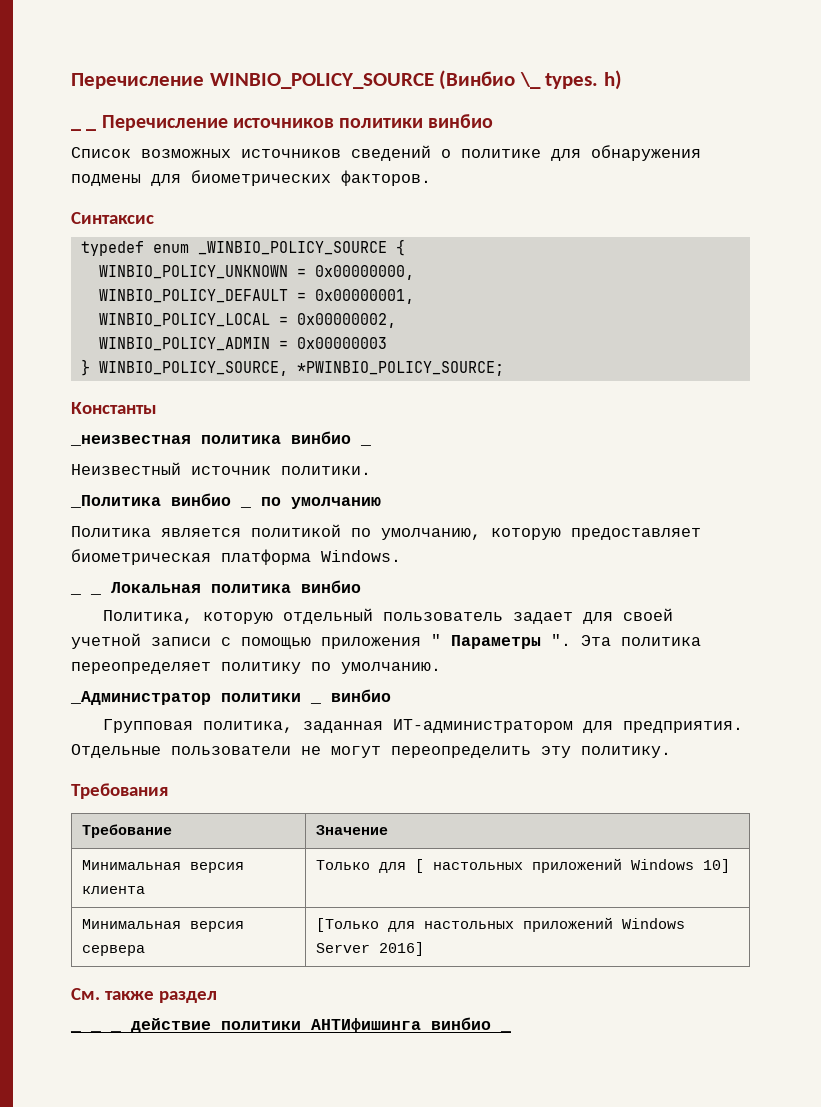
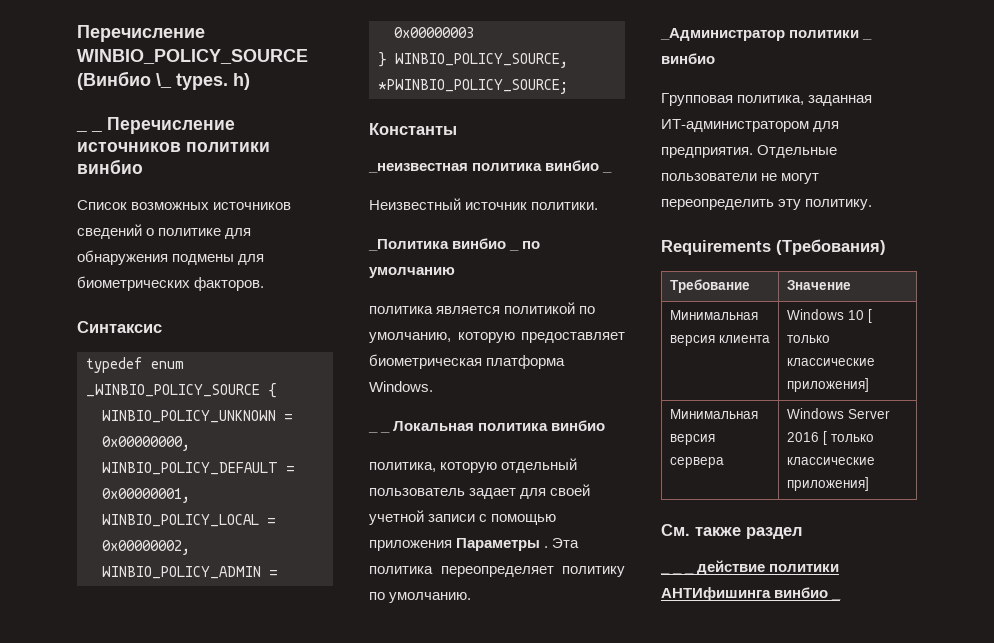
- Политика является политикой по умолчанию, которую предоставляет биометрическая платформа Windows.
+ политика является политикой по умолчанию, которую предоставляет биометрическая платформа Windows.
- Политика, которую отдельный пользователь задает для своей учетной записи с помощью приложения " Параметры ".
+ политика, которую отдельный пользователь задает для своей учетной записи с помощью приложения Параметры .
- Требования
+ Requirements (Требования)
- Минимальная версия клиента | Только для [ настольных приложений Windows 10]
- Минимальная версия сервера | [Только для настольных приложений Windows Server 2016]
+ Минимальная версия клиента | Windows 10 [ только классические приложения]
+ Минимальная версия сервера | Windows Server 2016 [ только классические приложения]

